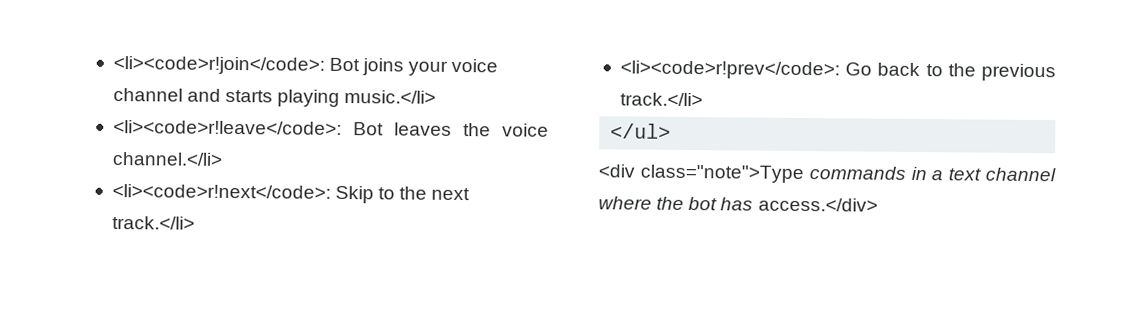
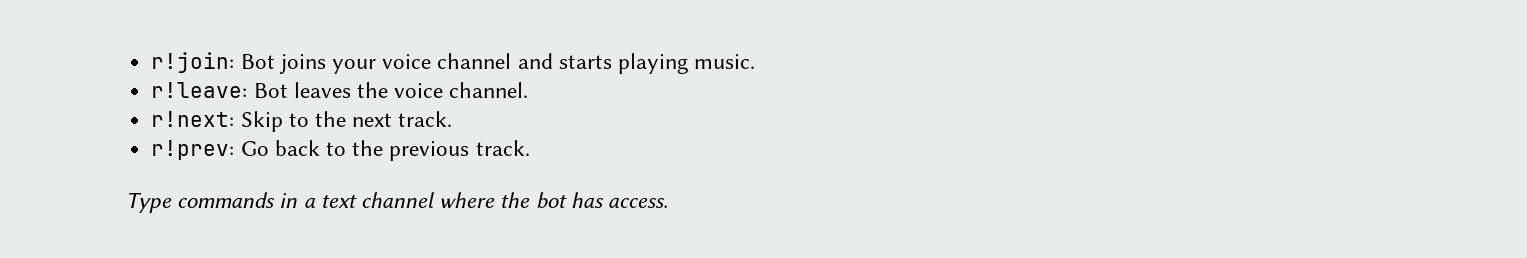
- <li><code>r!join</code>: Bot joins your voice channel and starts playing music.</li>
- <li><code>r!leave</code>: Bot leaves the voice channel.</li>
- <li><code>r!next</code>: Skip to the next track.</li>
- <li><code>r!prev</code>: Go back to the previous track.</li>
- </ul>
- <div class="note">Type commands in a text channel where the bot has access.</div>
+ r!join: Bot joins your voice channel and starts playing music.
+ r!leave: Bot leaves the voice channel.
+ r!next: Skip to the next track.
+ r!prev: Go back to the previous track.
+ Type commands in a text channel where the bot has access.

